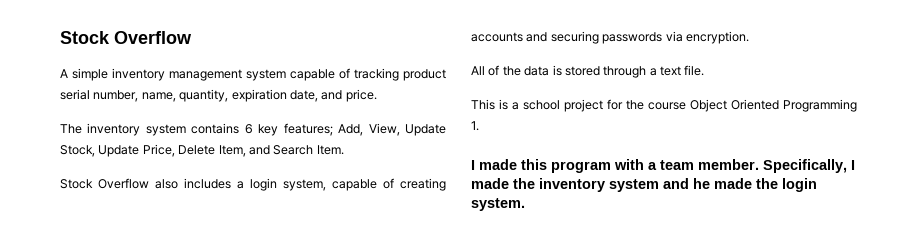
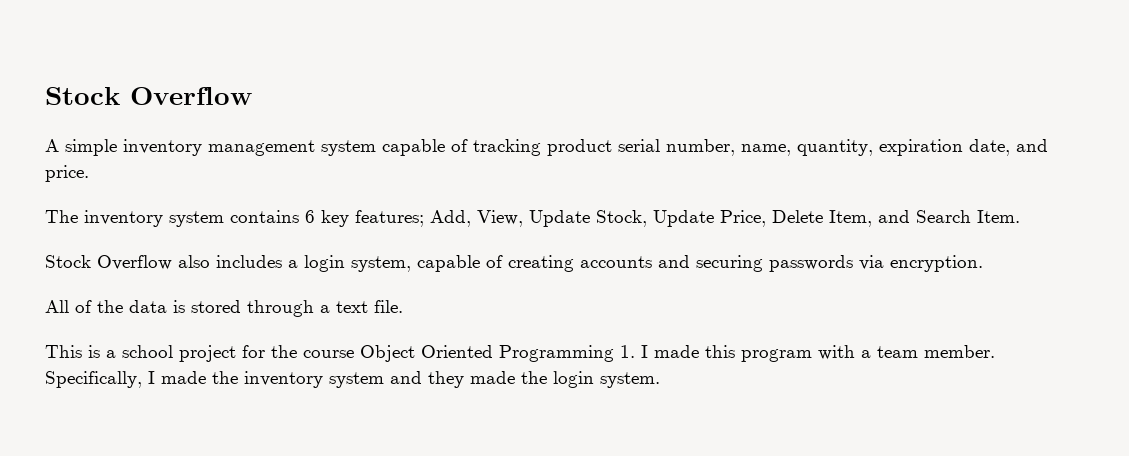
- This is a school project for the course Object Oriented Programming 1.
- I made this program with a team member.
+ This is a school project for the course Object Oriented Programming 1. I made this program with a team member.
- Specifically, I made the inventory system and he made the login system.
+ Specifically, I made the inventory system and they made the login system.

